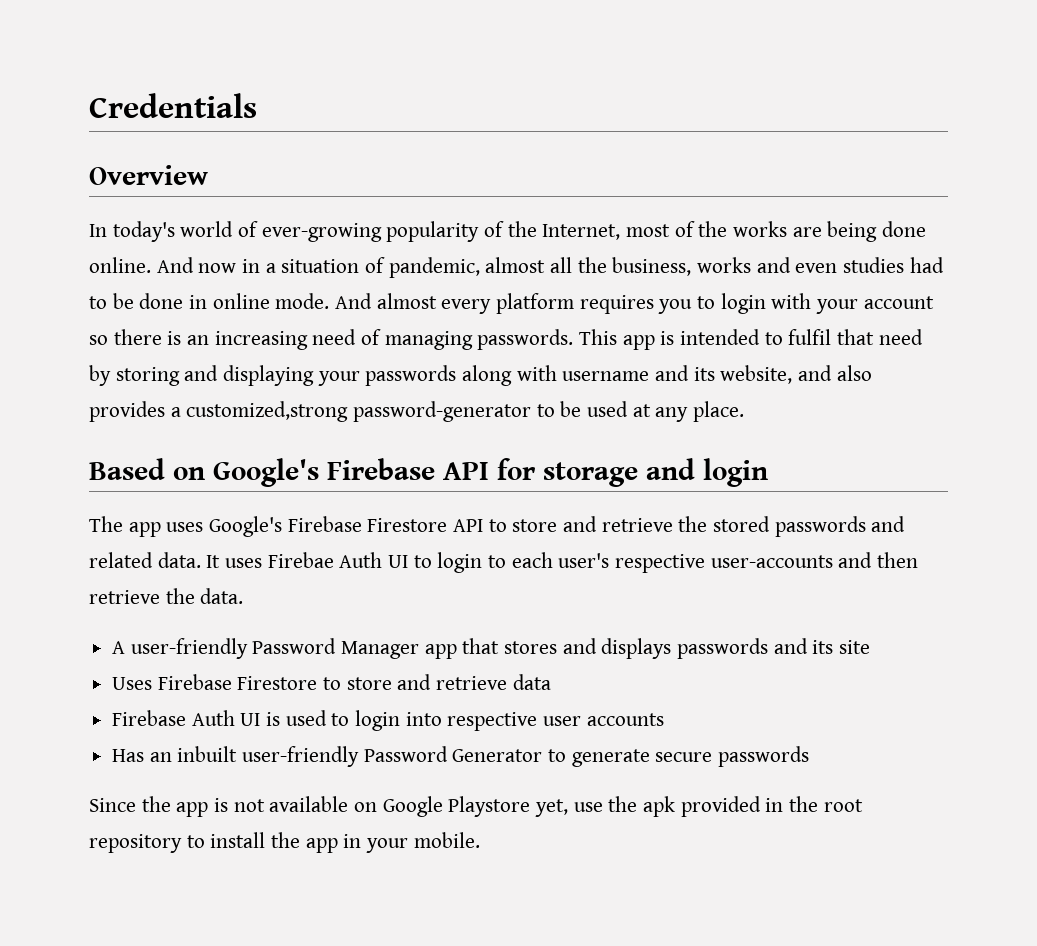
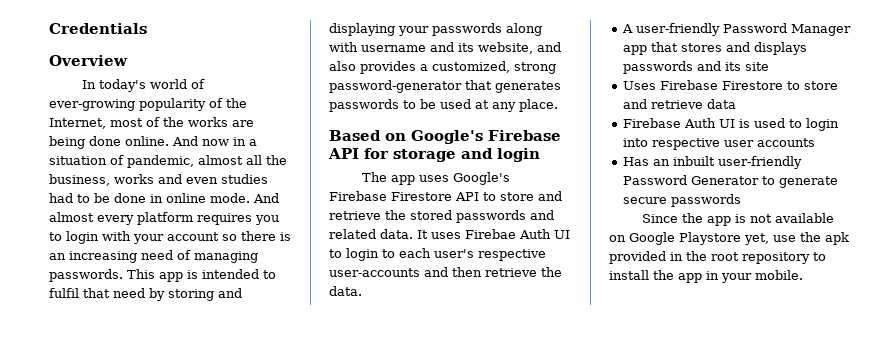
- This app is intended to fulfil that need by storing and displaying your passwords along with username and its website, and also provides a customized,strong password-generator to be used at any place.
+ This app is intended to fulfil that need by storing and displaying your passwords along with username and its website, and also provides a customized, strong password-generator that generates passwords to be used at any place.

